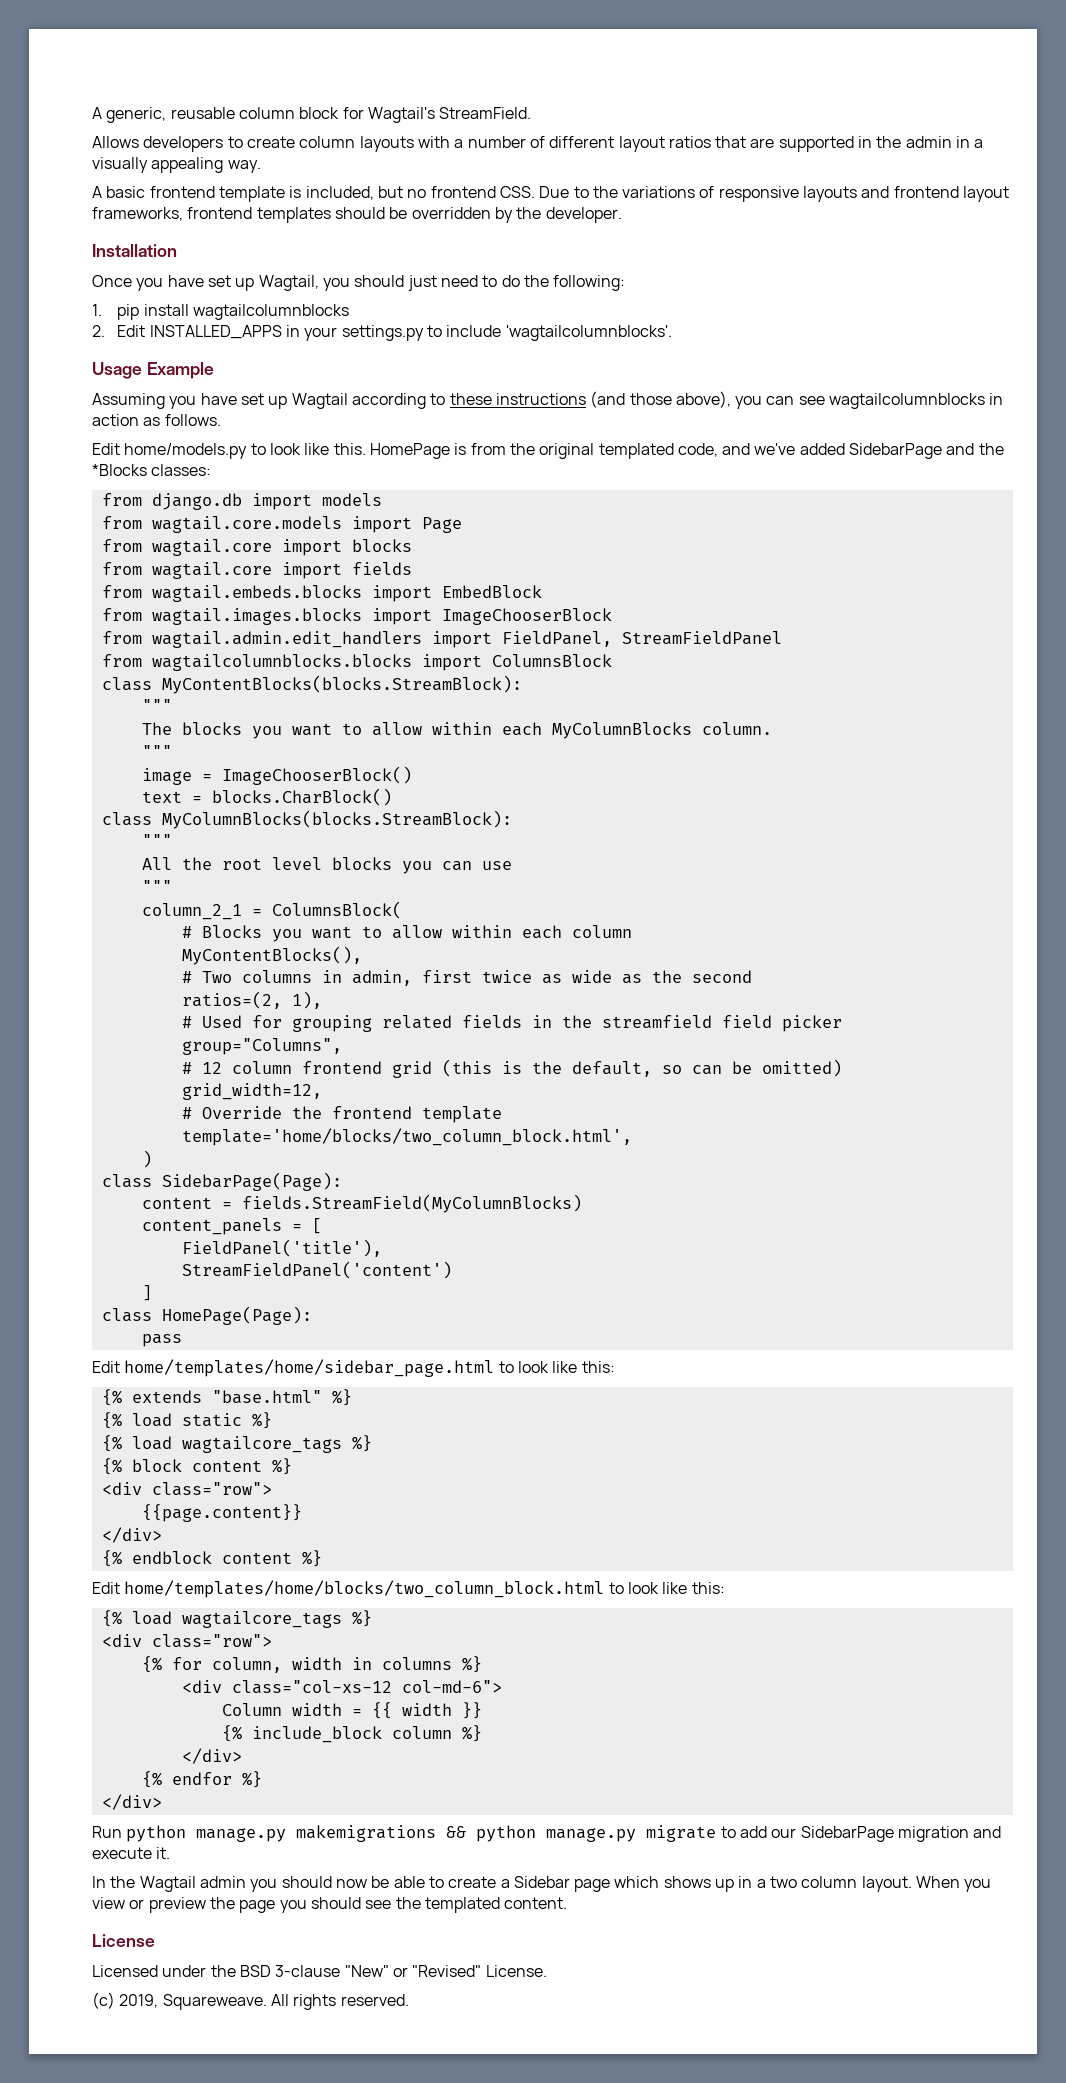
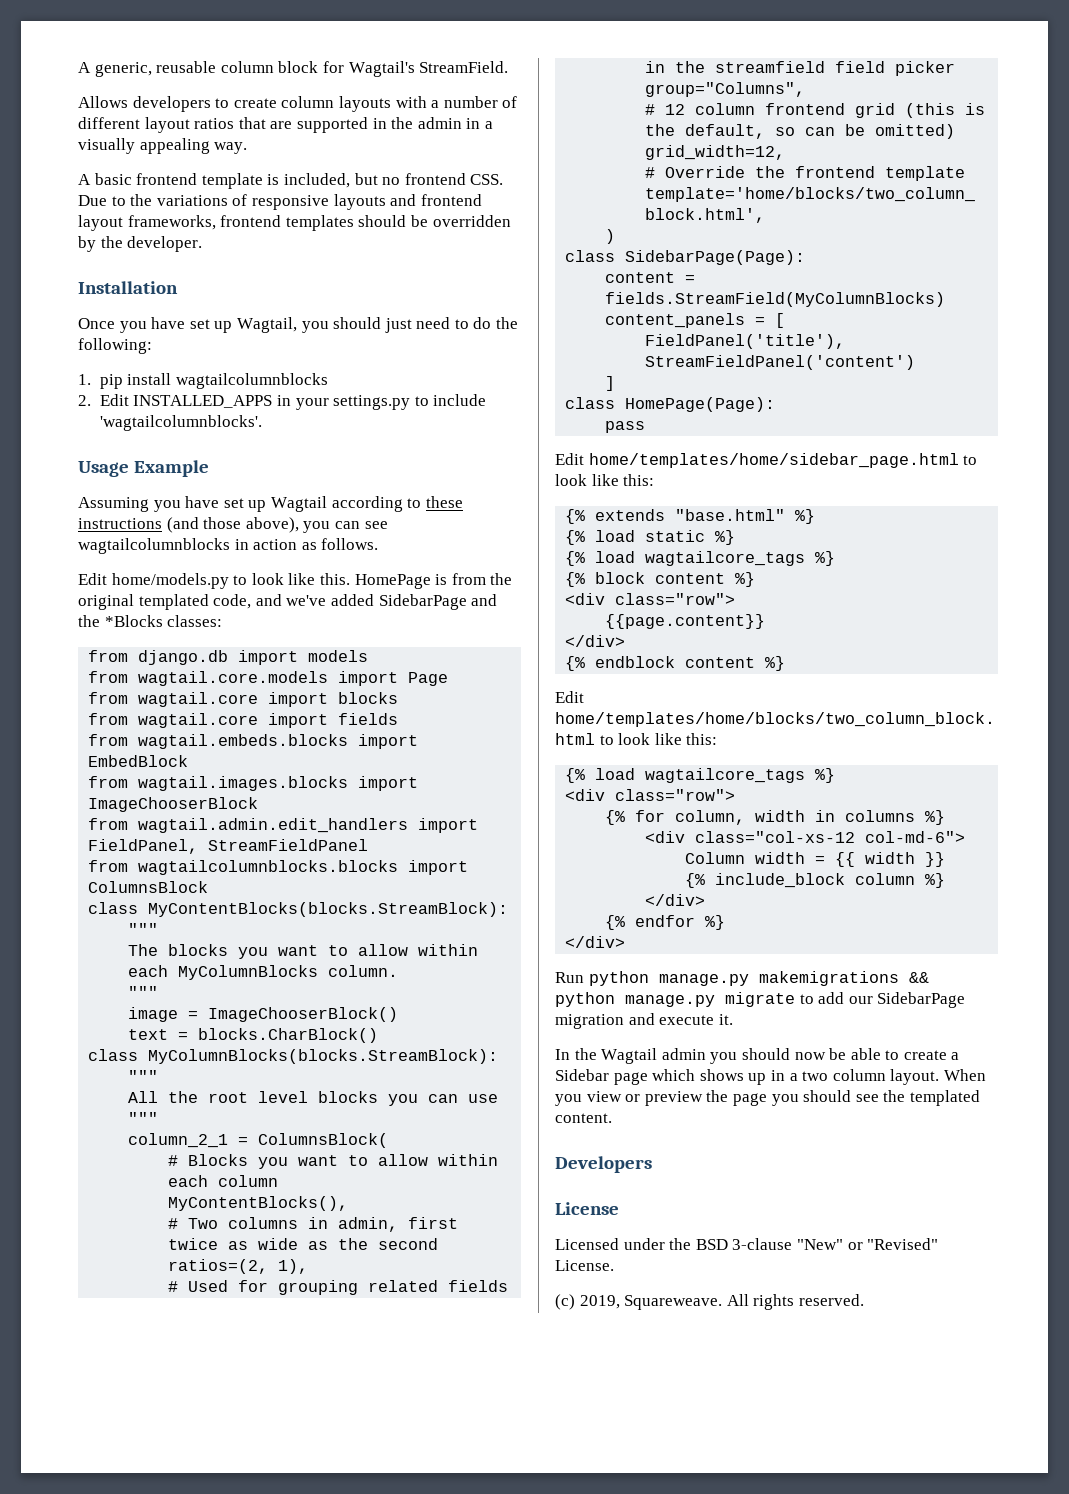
+ Developers

